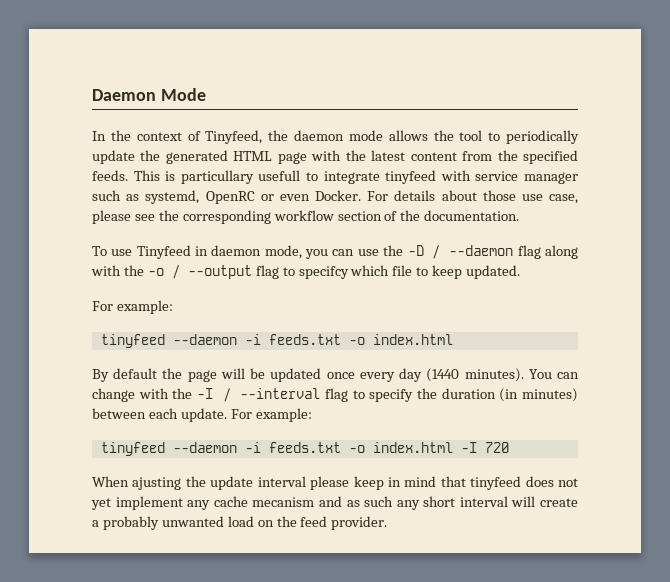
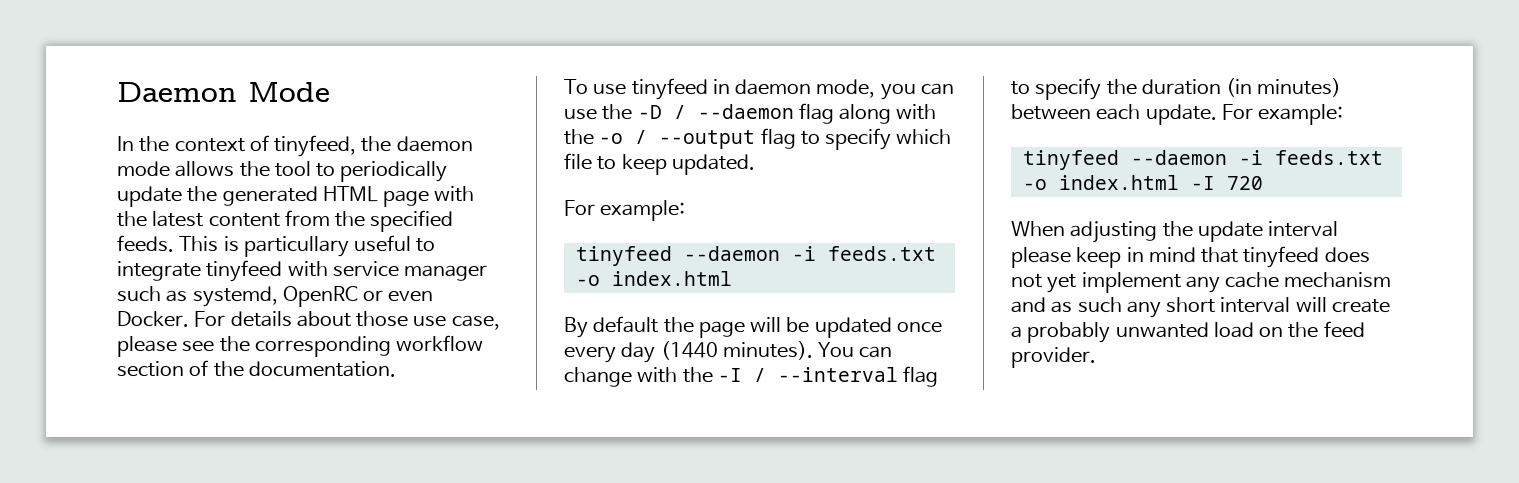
- In the context of Tinyfeed, the daemon mode allows the tool to periodically update the generated HTML page with the latest content from the specified feeds.
+ In the context of tinyfeed, the daemon mode allows the tool to periodically update the generated HTML page with the latest content from the specified feeds.
- This is particullary usefull to integrate tinyfeed with service manager such as systemd, OpenRC or even Docker.
+ This is particullary useful to integrate tinyfeed with service manager such as systemd, OpenRC or even Docker.
- To use Tinyfeed in daemon mode, you can use the -D / --daemon flag along with the -o / --output flag to specifcy which file to keep updated.
+ To use tinyfeed in daemon mode, you can use the -D / --daemon flag along with the -o / --output flag to specify which file to keep updated.
- When ajusting the update interval please keep in mind that tinyfeed does not yet implement any cache mecanism and as such any short interval will create a probably unwanted load on the feed provider.
+ When adjusting the update interval please keep in mind that tinyfeed does not yet implement any cache mechanism and as such any short interval will create a probably unwanted load on the feed provider.

